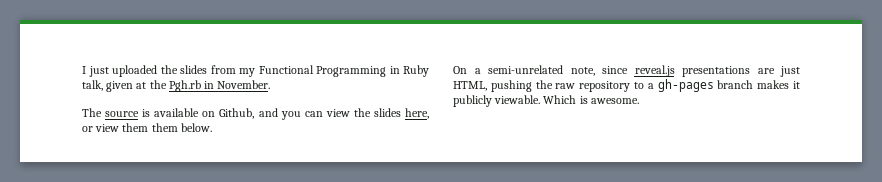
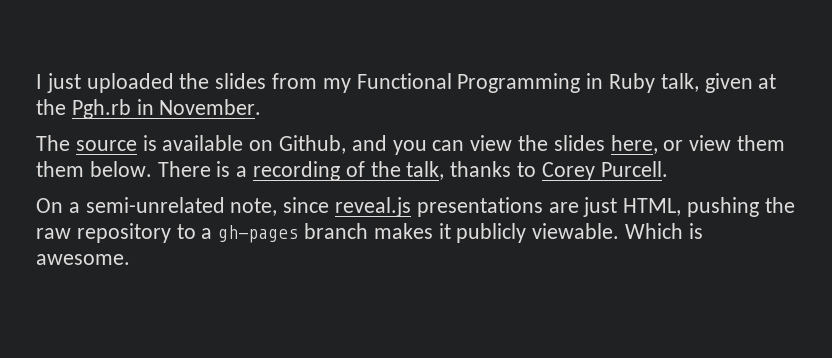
+ There is a recording of the talk, thanks to Corey Purcell.

